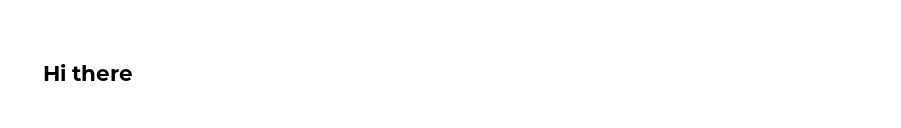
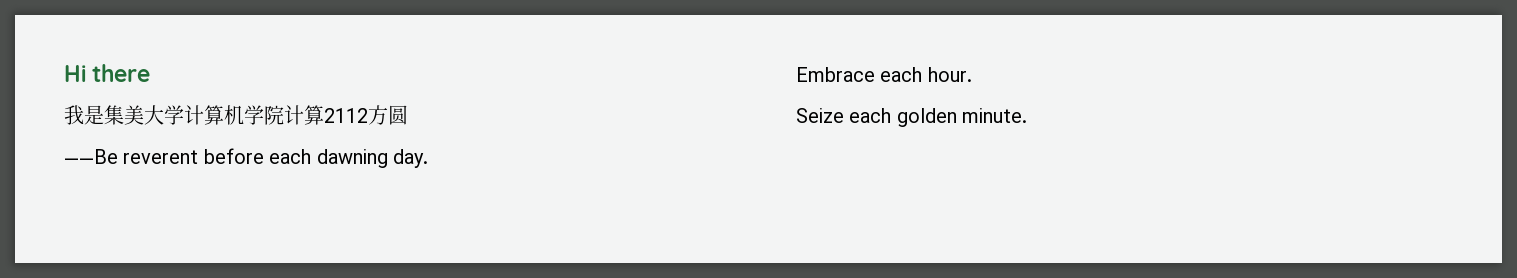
+ 我是集美大学计算机学院计算2112方圆
+ ——Be reverent before each dawning day.
+ Embrace each hour.
+ Seize each golden minute.

